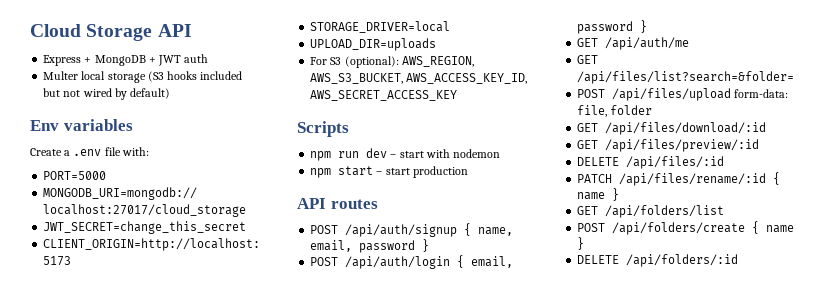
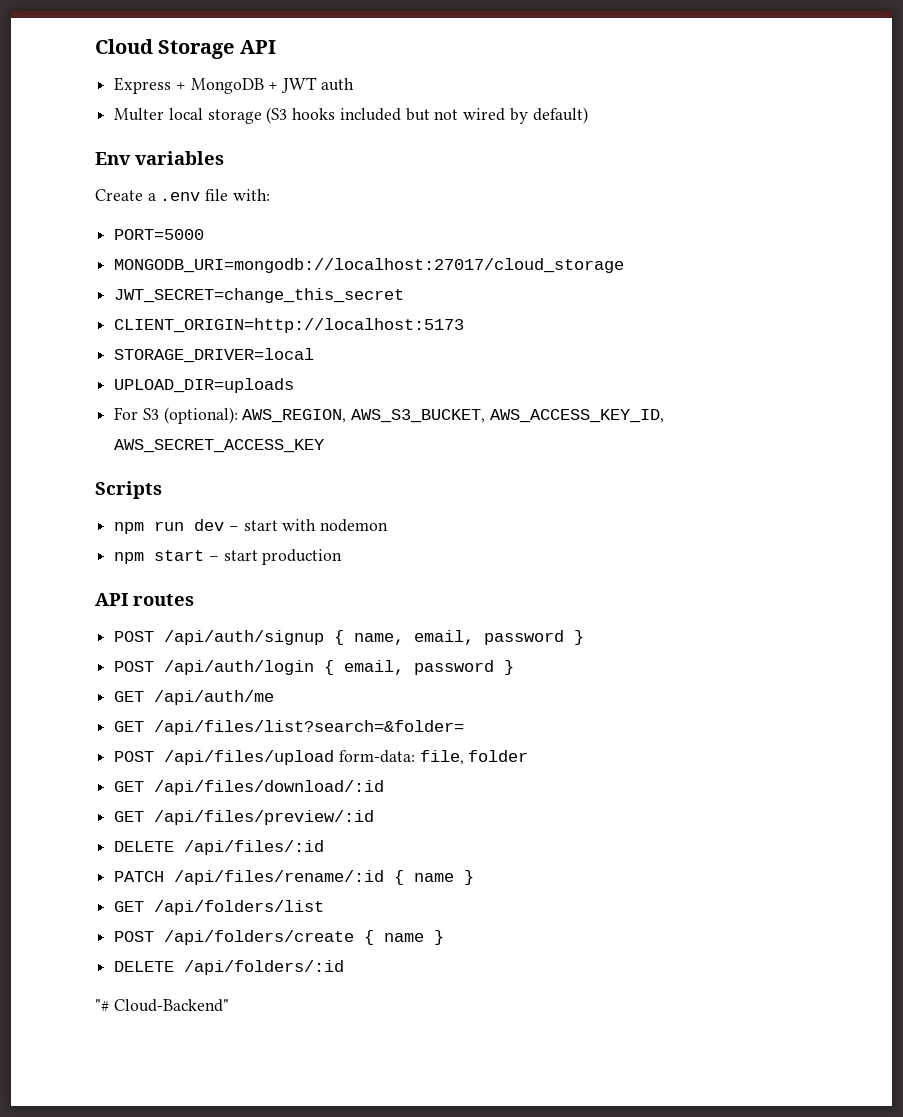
+ "# Cloud-Backend"

